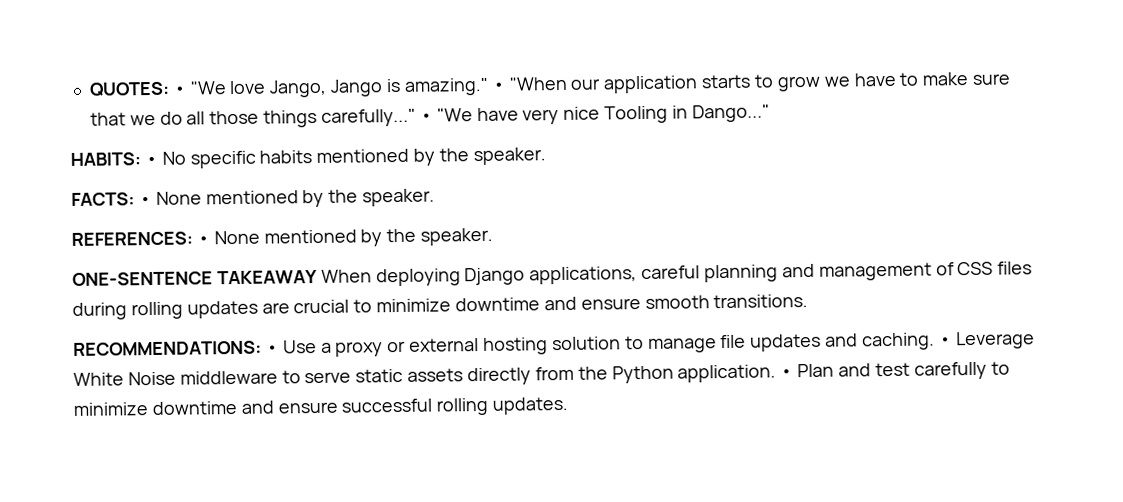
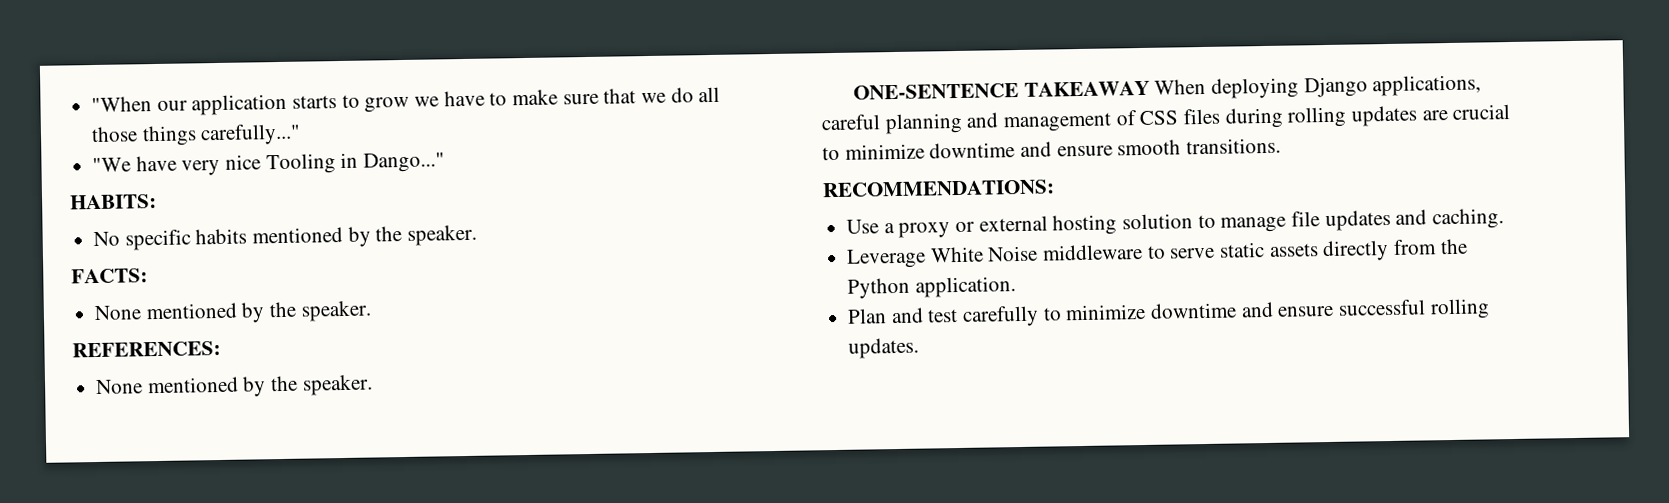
- QUOTES: • "We love Jango, Jango is amazing." • "When our application starts to grow we have to make sure that we do all those things carefully..." • "We have very nice Tooling in Dango..."
+ "When our application starts to grow we have to make sure that we do all those things carefully..."
+ "We have very nice Tooling in Dango..."
- HABITS: • No specific habits mentioned by the speaker.
+ HABITS:
+ No specific habits mentioned by the speaker.
- FACTS: • None mentioned by the speaker.
+ FACTS:
+ None mentioned by the speaker.
- REFERENCES: • None mentioned by the speaker.
+ REFERENCES:
+ None mentioned by the speaker.
- RECOMMENDATIONS: • Use a proxy or external hosting solution to manage file updates and caching. • Leverage White Noise middleware to serve static assets directly from the Python application. • Plan and test carefully to minimize downtime and ensure successful rolling updates.
+ RECOMMENDATIONS:
+ Use a proxy or external hosting solution to manage file updates and caching.
+ Leverage White Noise middleware to serve static assets directly from the Python application.
+ Plan and test carefully to minimize downtime and ensure successful rolling updates.

